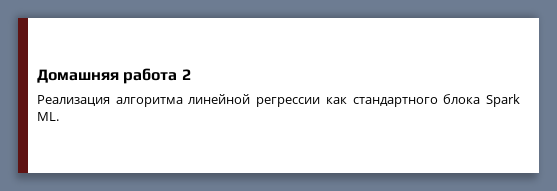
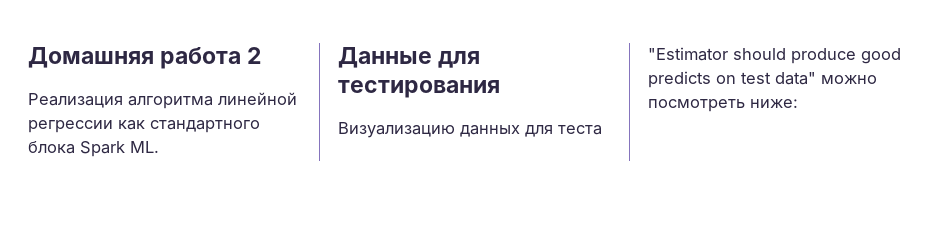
+ Данные для тестирования
+ Визуализацию данных для теста "Estimator should produce good predicts on test data" можно посмотреть ниже:

